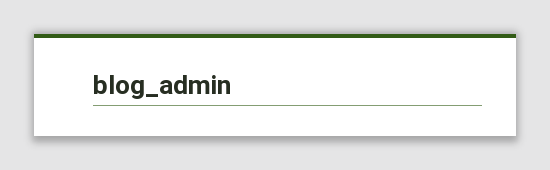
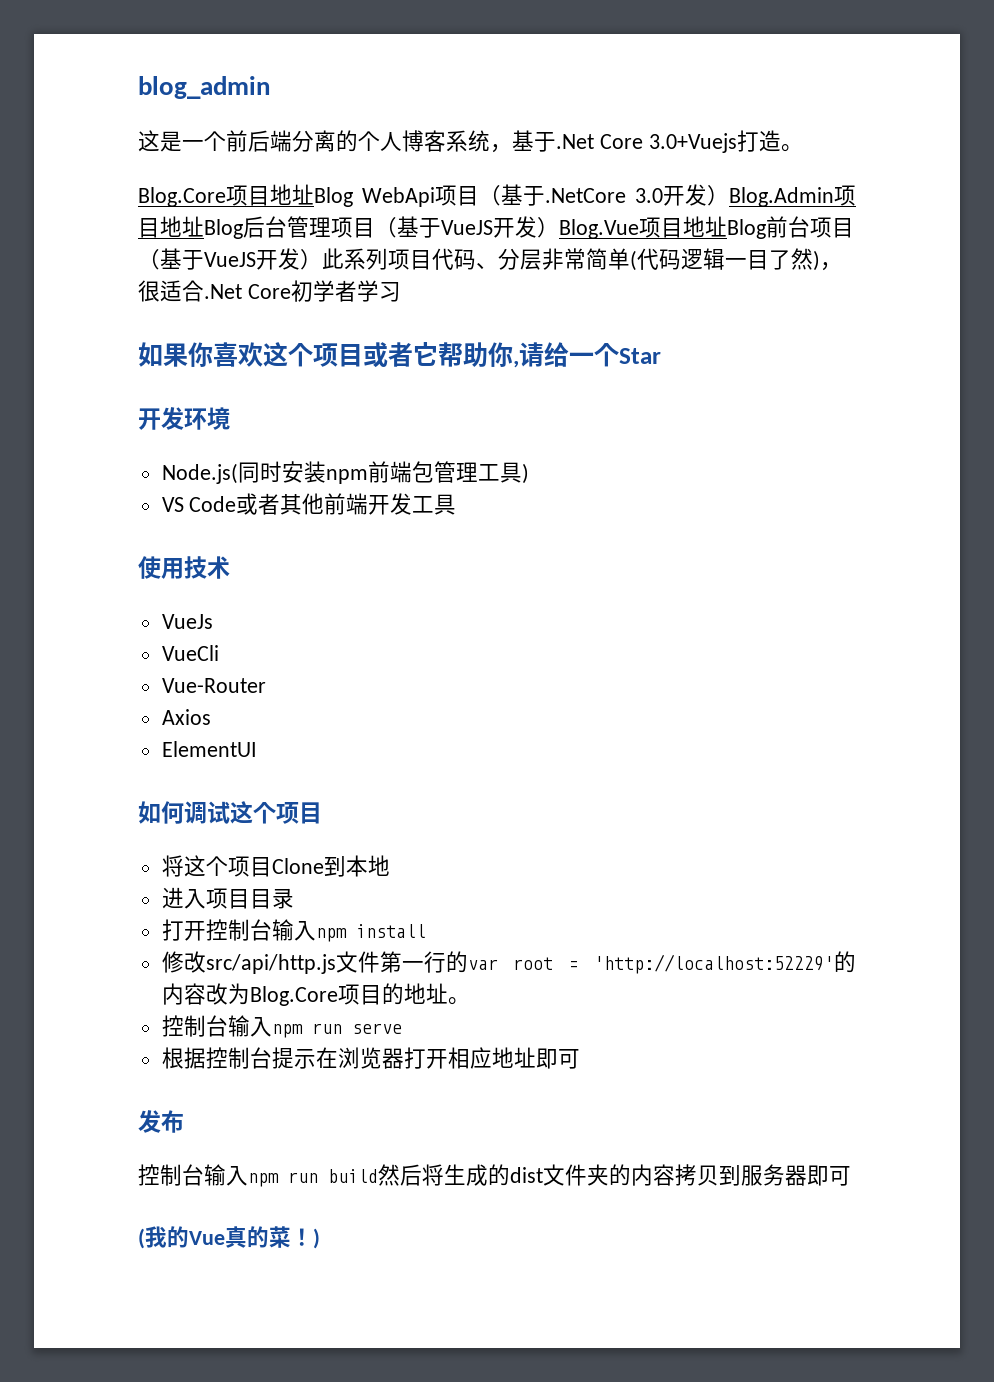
+ 这是一个前后端分离的个人博客系统，基于.Net Core 3.0+Vuejs打造。
+ Blog.Core项目地址Blog WebApi项目（基于.NetCore 3.0开发）Blog.Admin项目地址Blog后台管理项目（基于VueJS开发）Blog.Vue项目地址Blog前台项目（基于VueJS开发）此系列项目代码、分层非常简单(代码逻辑一目了然)，很适合.Net Core初学者学习
+ 如果你喜欢这个项目或者它帮助你,请给一个Star
+ 开发环境
+ Node.js(同时安装npm前端包管理工具)
+ VS Code或者其他前端开发工具
+ 使用技术
+ VueJs
+ VueCli
+ Vue-Router
+ Axios
+ ElementUI
+ 如何调试这个项目
+ 将这个项目Clone到本地
+ 进入项目目录
+ 打开控制台输入npm install
+ 修改src/api/http.js文件第一行的var root = 'http://localhost:52229'的内容改为Blog.Core项目的地址。
+ 控制台输入npm run serve
+ 根据控制台提示在浏览器打开相应地址即可
+ 发布
+ 控制台输入npm run build然后将生成的dist文件夹的内容拷贝到服务器即可
+ (我的Vue真的菜！)

